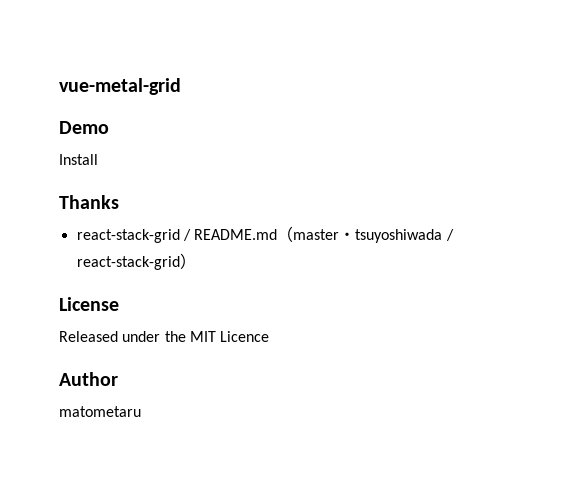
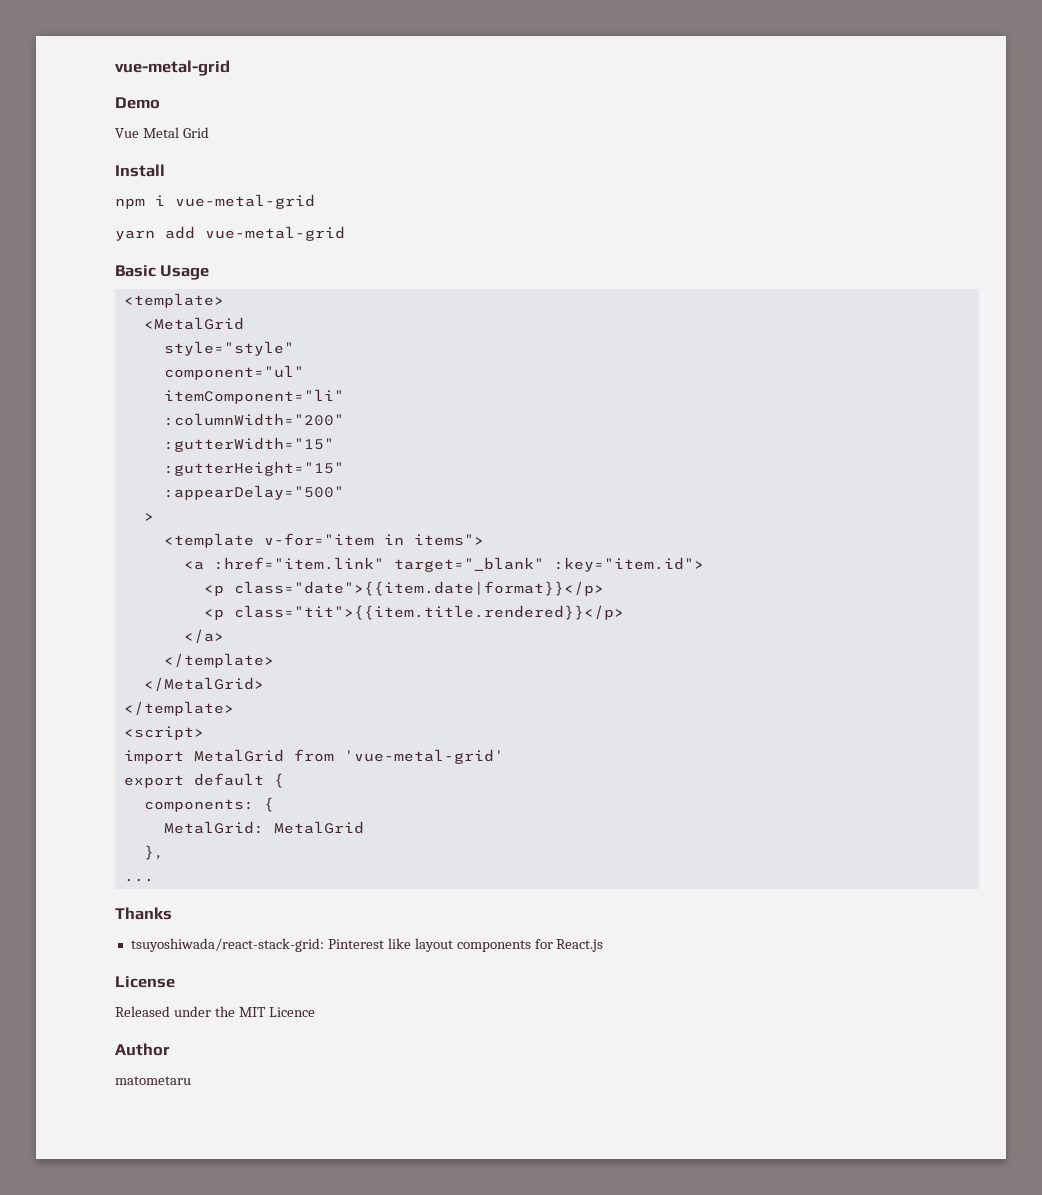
+ Vue Metal Grid
  Install
+ npm i vue-metal-grid
+ yarn add vue-metal-grid
+ Basic Usage
+ <template>
+ <MetalGrid
+ style="style"
+ component="ul"
+ itemComponent="li"
+ :columnWidth="200"
+ :gutterWidth="15"
+ :gutterHeight="15"
+ :appearDelay="500"
+ >
+ <template v-for="item in items">
+ <a :href="item.link" target="_blank" :key="item.id">
+ <p class="date">{{item.date|format}}</p>
+ <p class="tit">{{item.title.rendered}}</p>
+ </a>
+ </template>
+ </MetalGrid>
+ </template>
+ <script>
+ import MetalGrid from 'vue-metal-grid'
+ export default {
+ components: {
+ MetalGrid: MetalGrid
+ },
+ ...
  Thanks
- react-stack-grid / README.md（master・tsuyoshiwada / react-stack-grid）
+ tsuyoshiwada/react-stack-grid: Pinterest like layout components for React.js

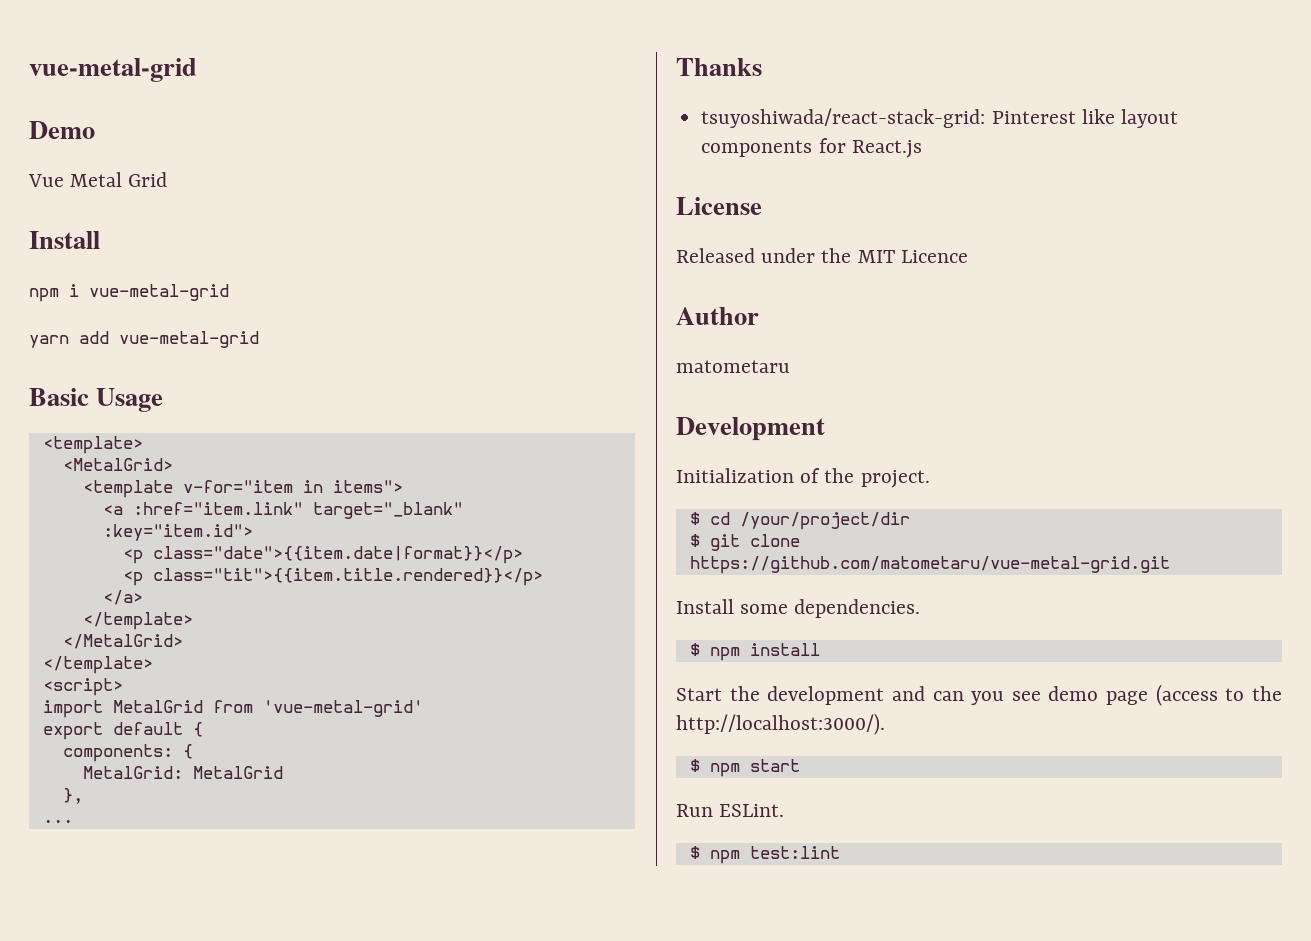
- <MetalGrid
- style="style"
- component="ul"
- itemComponent="li"
- :columnWidth="200"
- :gutterWidth="15"
- :gutterHeight="15"
- :appearDelay="500"
- >
+ <MetalGrid>
+ Development
+ Initialization of the project.
+ $ cd /your/project/dir
+ $ git clone https://github.com/matometaru/vue-metal-grid.git
+ Install some dependencies.
+ $ npm install
+ Start the development and can you see demo page (access to the http://localhost:3000/).
+ $ npm start
+ Run ESLint.
+ $ npm test:lint

